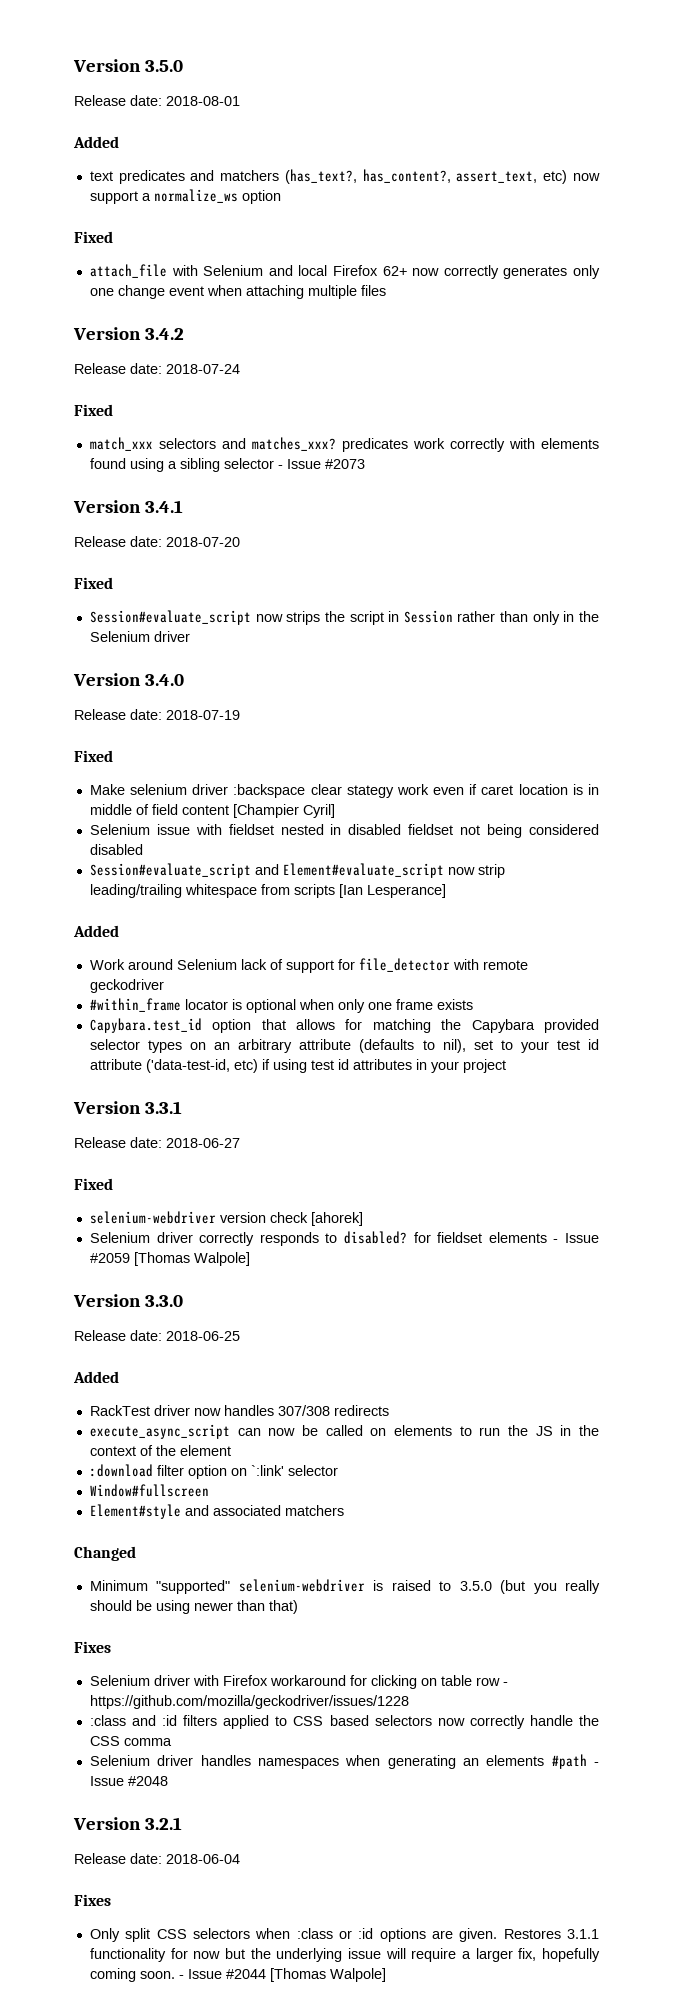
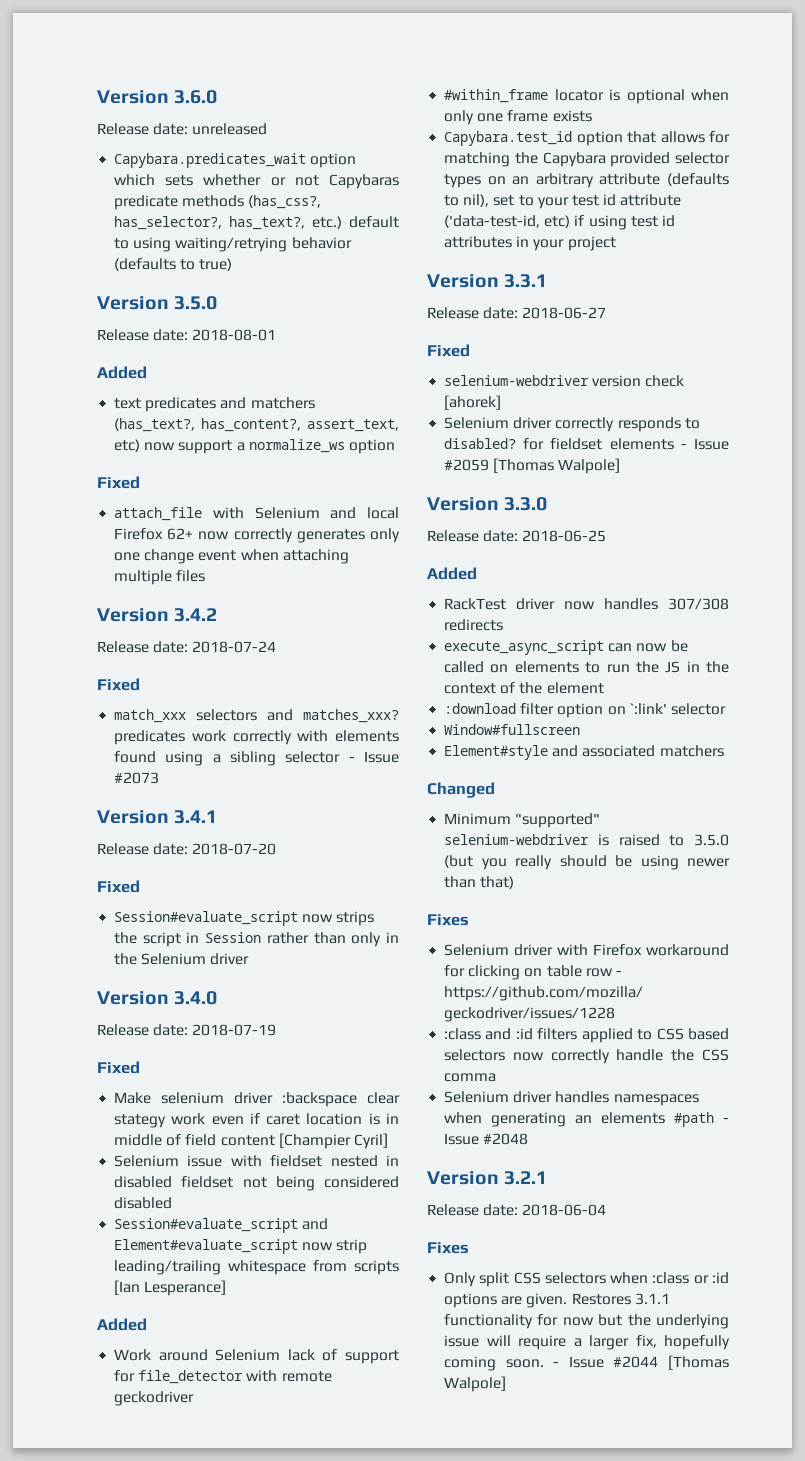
+ Version 3.6.0
+ Release date: unreleased
+ Capybara.predicates_wait option which sets whether or not Capybaras predicate methods (has_css?, has_selector?, has_text?, etc.) default to using waiting/retrying behavior (defaults to true)

